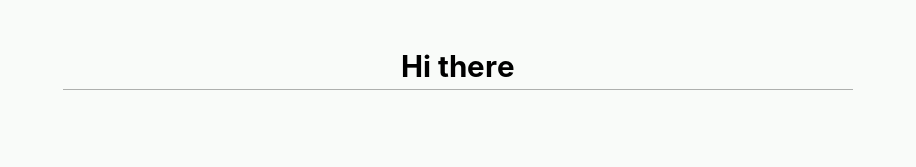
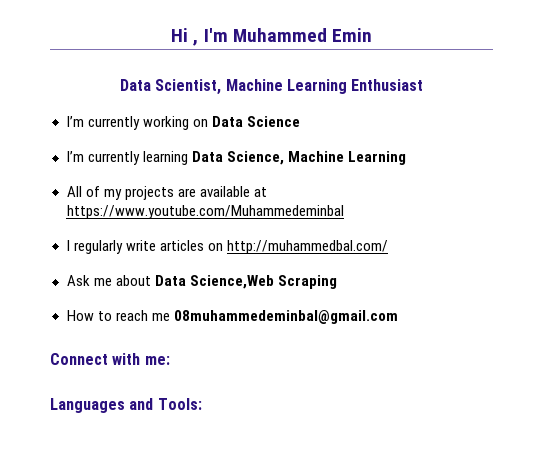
- Hi there
+ Hi , I'm Muhammed Emin
+ Data Scientist, Machine Learning Enthusiast
+ I’m currently working on Data Science
+ I’m currently learning Data Science, Machine Learning
+ All of my projects are available at https://www.youtube.com/Muhammedeminbal
+ I regularly write articles on http://muhammedbal.com/
+ Ask me about Data Science,Web Scraping
+ How to reach me 08muhammedeminbal@gmail.com
+ Connect with me:
+ Languages and Tools:

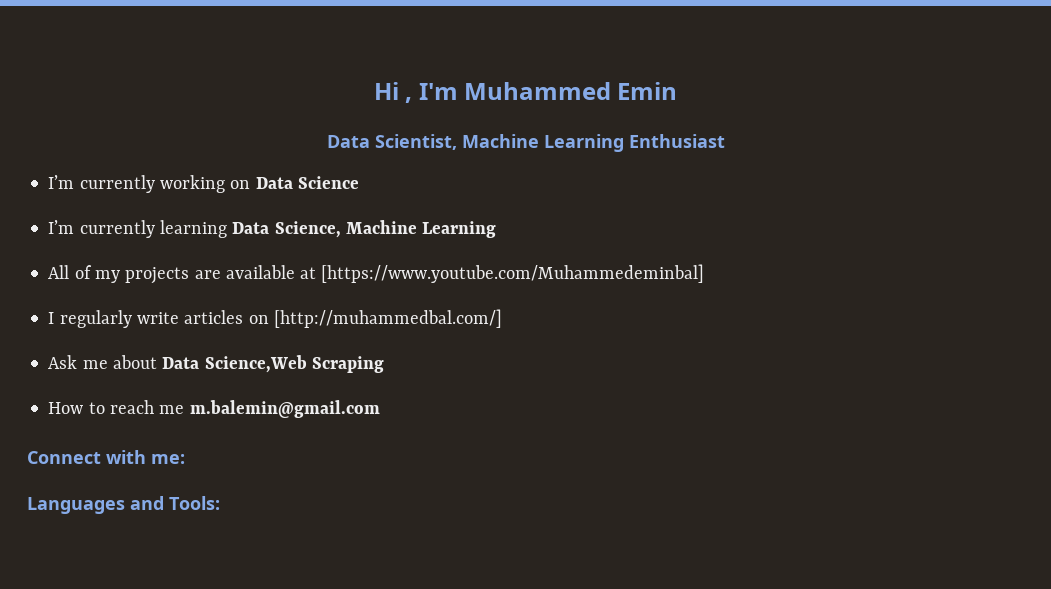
- All of my projects are available at https://www.youtube.com/Muhammedeminbal
+ All of my projects are available at [https://www.youtube.com/Muhammedeminbal]
- I regularly write articles on http://muhammedbal.com/
+ I regularly write articles on [http://muhammedbal.com/]
- How to reach me 08muhammedeminbal@gmail.com
+ How to reach me m.balemin@gmail.com

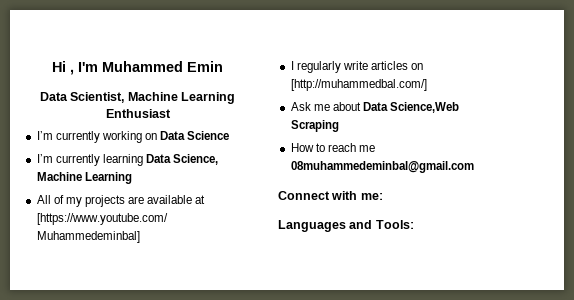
- How to reach me m.balemin@gmail.com
+ How to reach me 08muhammedeminbal@gmail.com

